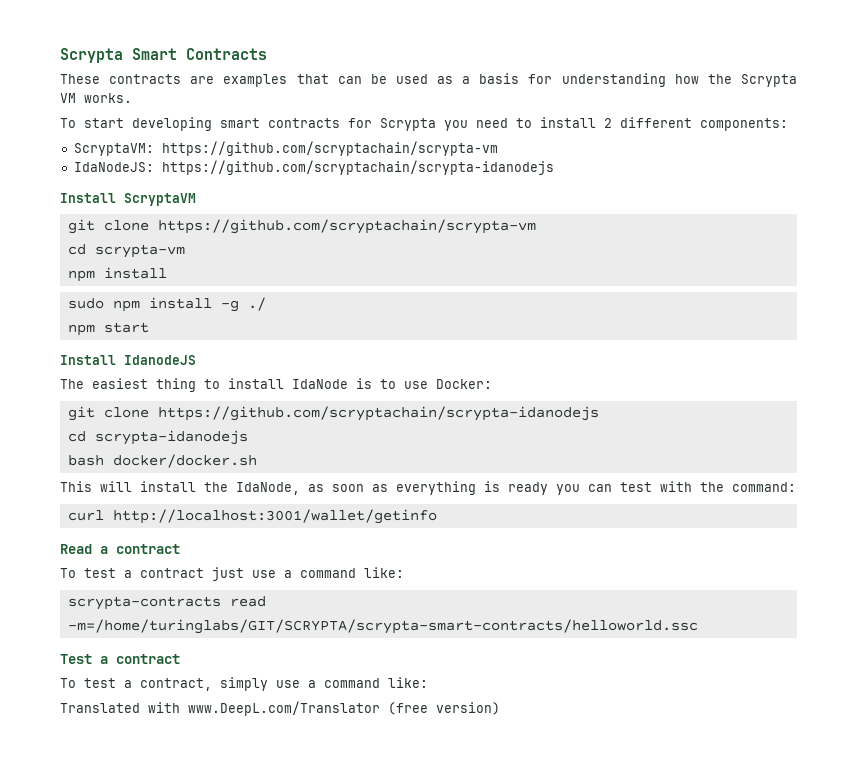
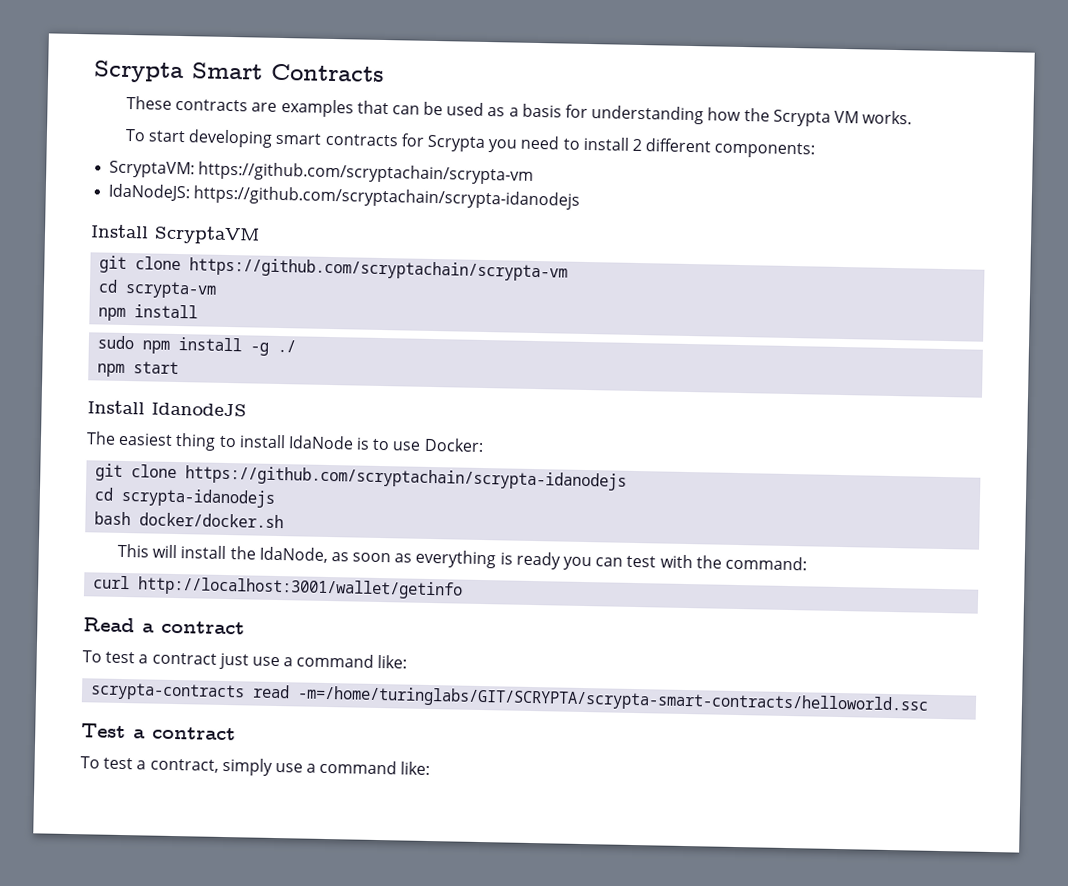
- Translated with www.DeepL.com/Translator (free version)

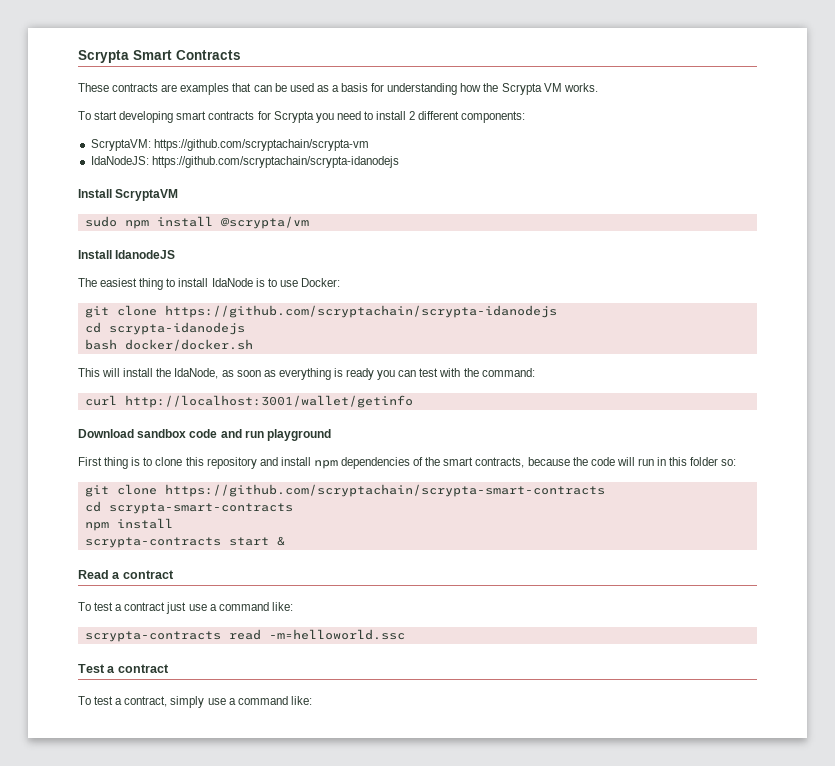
- git clone https://github.com/scryptachain/scrypta-vm
- cd scrypta-vm
- npm install
- sudo npm install -g ./
- npm start
+ sudo npm install @scrypta/vm
+ Download sandbox code and run playground
+ First thing is to clone this repository and install npm dependencies of the smart contracts, because the code will run in this folder so:
+ git clone https://github.com/scryptachain/scrypta-smart-contracts
+ cd scrypta-smart-contracts
+ npm install
+ scrypta-contracts start &
- scrypta-contracts read -m=/home/turinglabs/GIT/SCRYPTA/scrypta-smart-contracts/helloworld.ssc
+ scrypta-contracts read -m=helloworld.ssc

